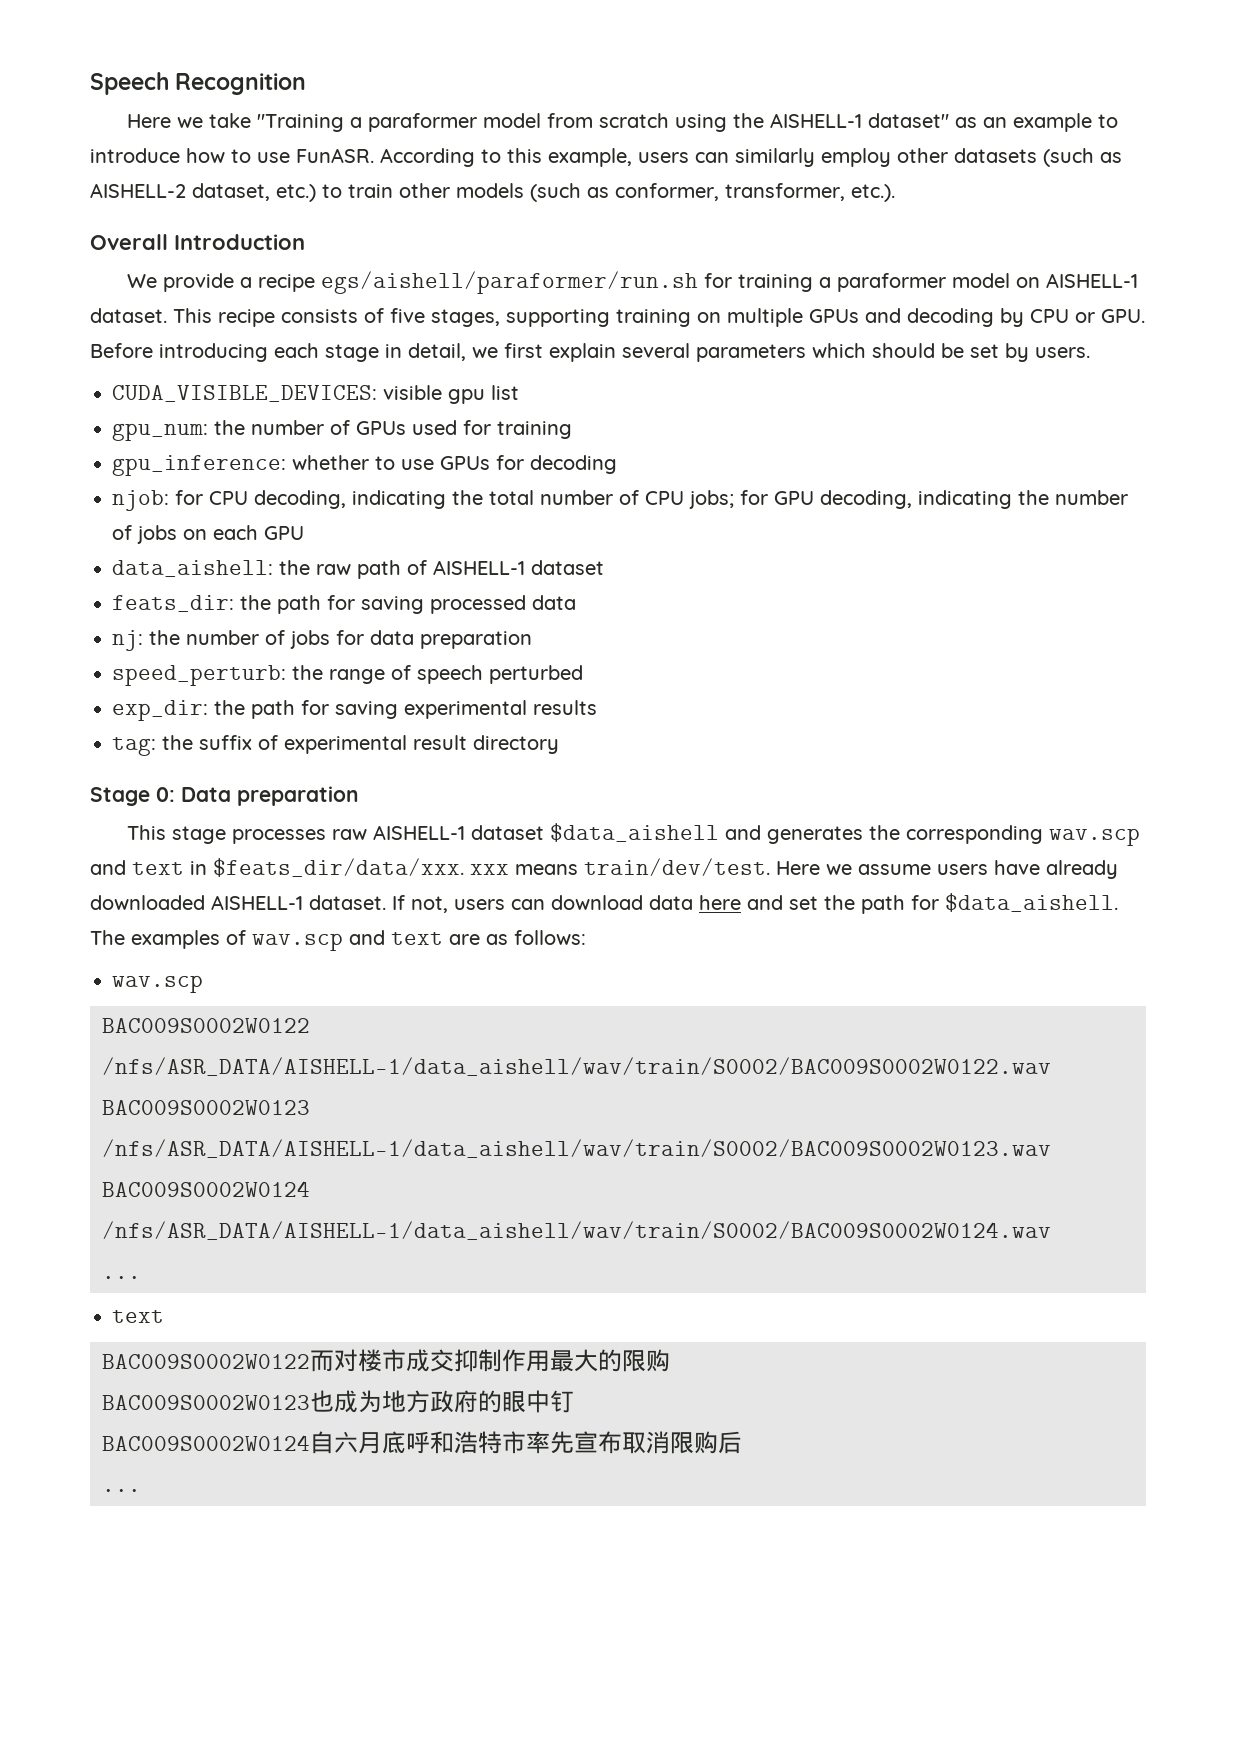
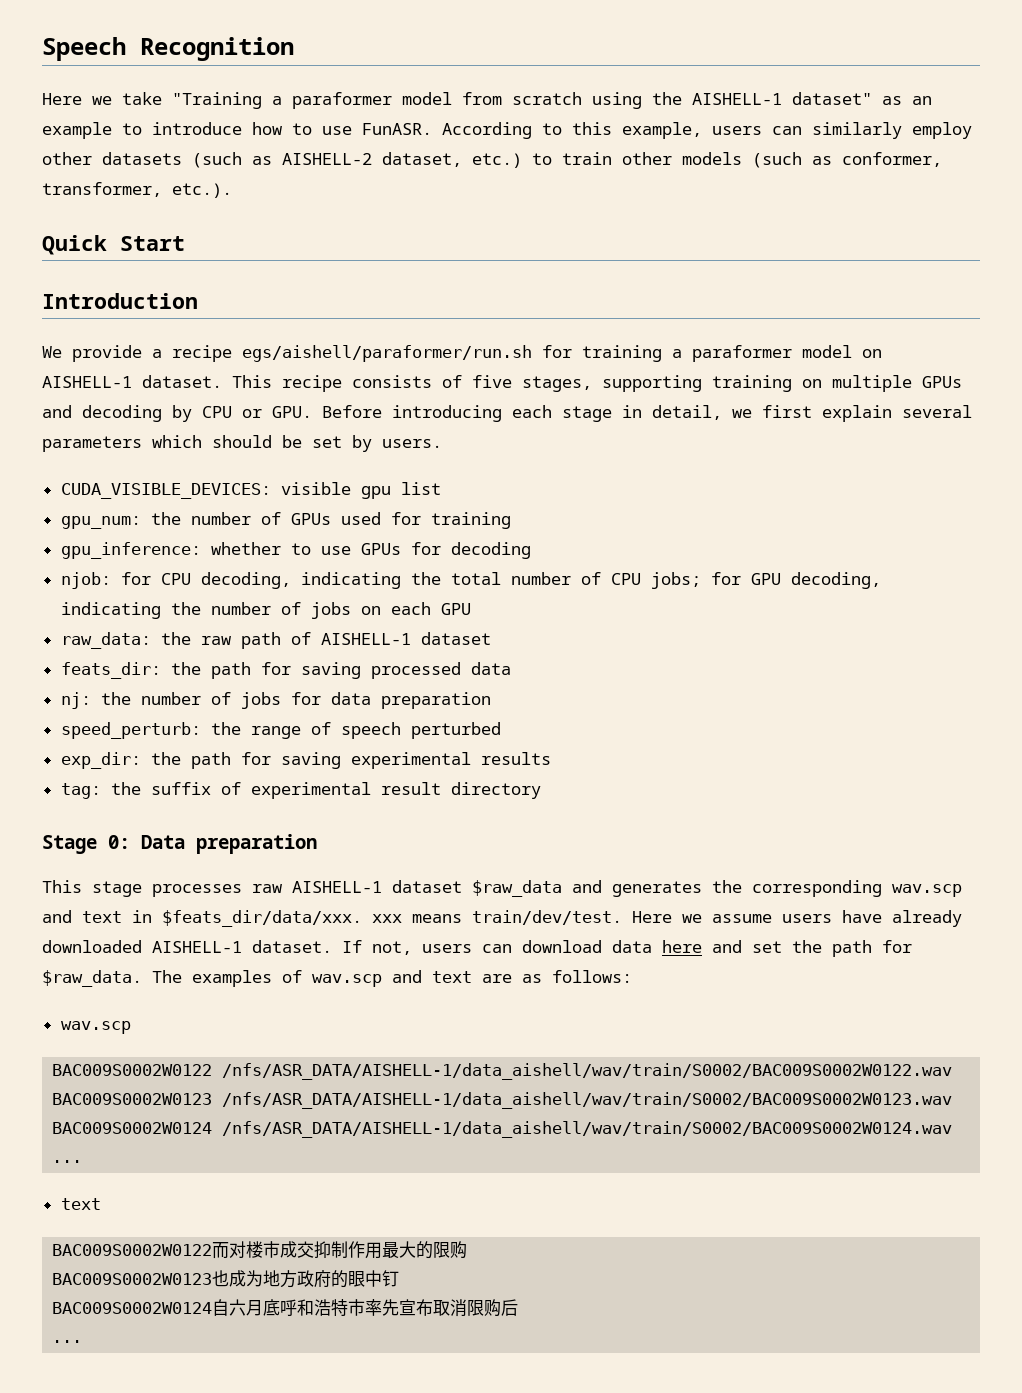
- Overall Introduction
+ Quick Start
+ Introduction
- data_aishell: the raw path of AISHELL-1 dataset
+ raw_data: the raw path of AISHELL-1 dataset
- This stage processes raw AISHELL-1 dataset $data_aishell and generates the corresponding wav.scp and text in $feats_dir/data/xxx. xxx means train/dev/test.
+ This stage processes raw AISHELL-1 dataset $raw_data and generates the corresponding wav.scp and text in $feats_dir/data/xxx. xxx means train/dev/test.
- If not, users can download data here and set the path for $data_aishell.
+ If not, users can download data here and set the path for $raw_data.

